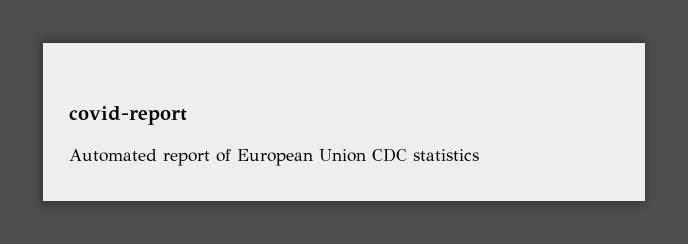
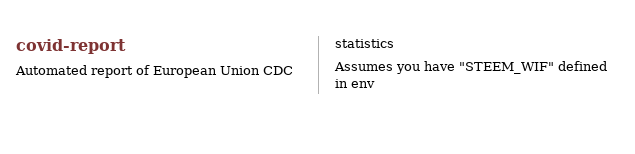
+ Assumes you have "STEEM_WIF" defined in env

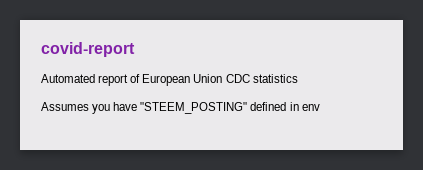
- Assumes you have "STEEM_WIF" defined in env
+ Assumes you have "STEEM_POSTING" defined in env

